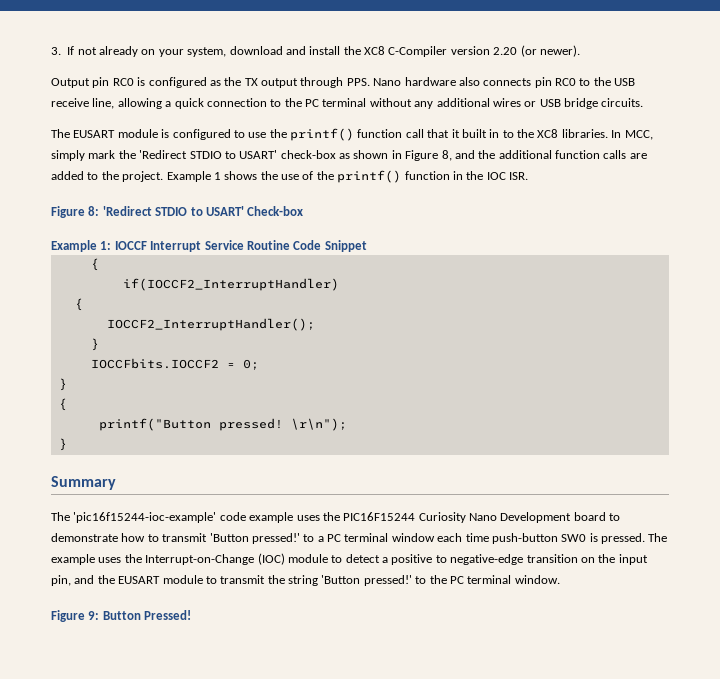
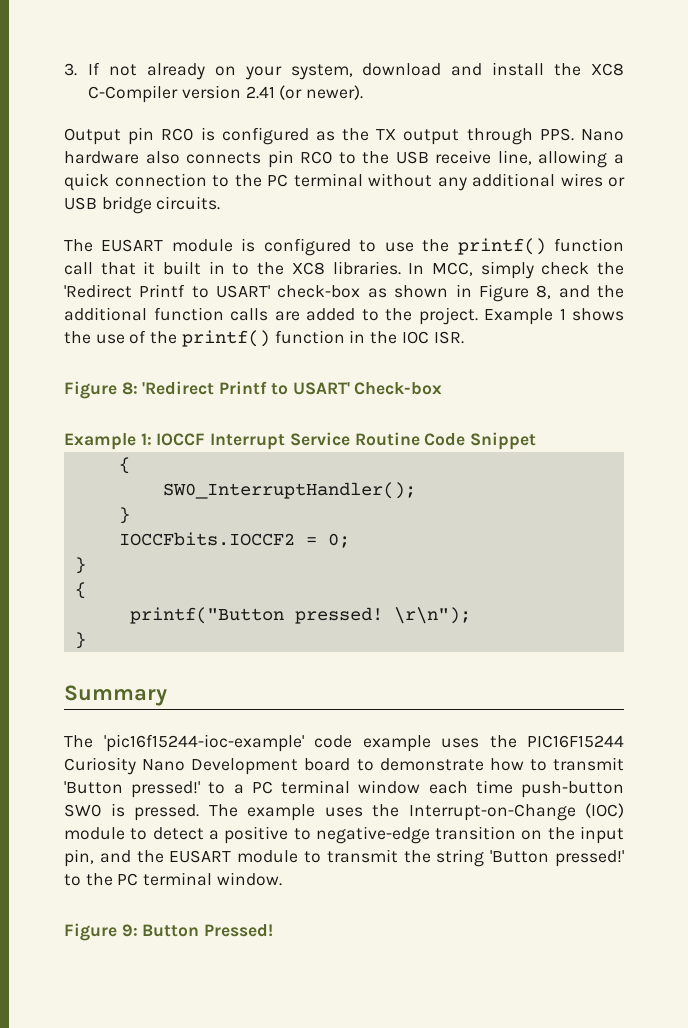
- 3. If not already on your system, download and install the XC8 C-Compiler version 2.20 (or newer).
+ 3. If not already on your system, download and install the XC8 C-Compiler version 2.41 (or newer).
- In MCC, simply mark the 'Redirect STDIO to USART' check-box as shown in Figure 8, and the additional function calls are added to the project.
+ In MCC, simply check the 'Redirect Printf to USART' check-box as shown in Figure 8, and the additional function calls are added to the project.
- Figure 8: 'Redirect STDIO to USART' Check-box
+ Figure 8: 'Redirect Printf to USART' Check-box
- if(IOCCF2_InterruptHandler)
- {
- IOCCF2_InterruptHandler();
+ SW0_InterruptHandler();

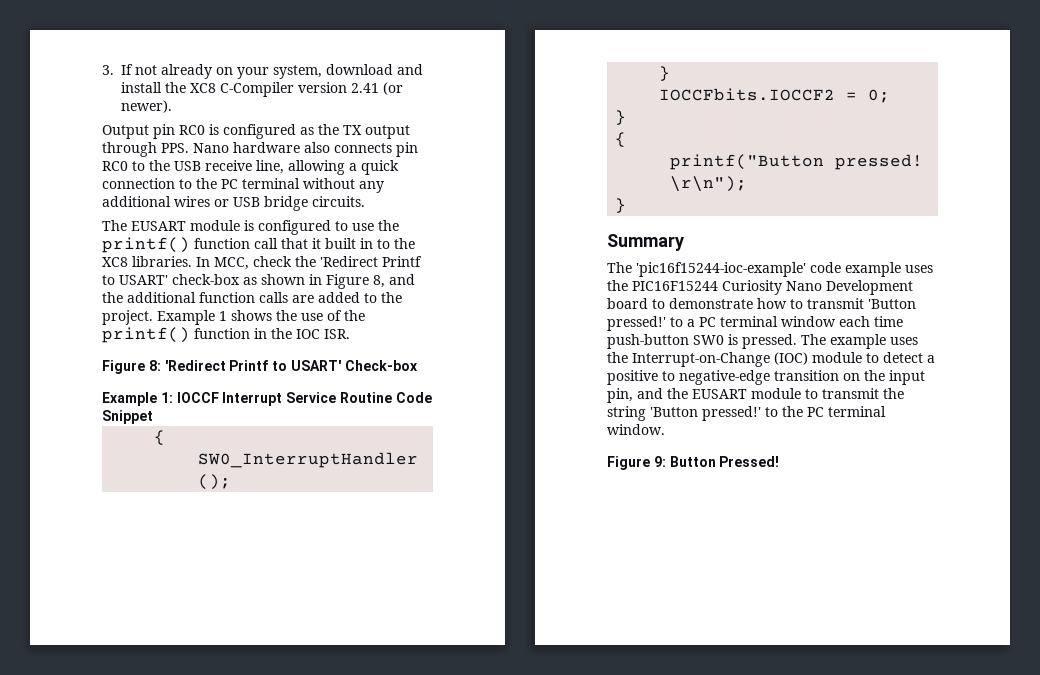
- In MCC, simply check the 'Redirect Printf to USART' check-box as shown in Figure 8, and the additional function calls are added to the project.
+ In MCC, check the 'Redirect Printf to USART' check-box as shown in Figure 8, and the additional function calls are added to the project.

